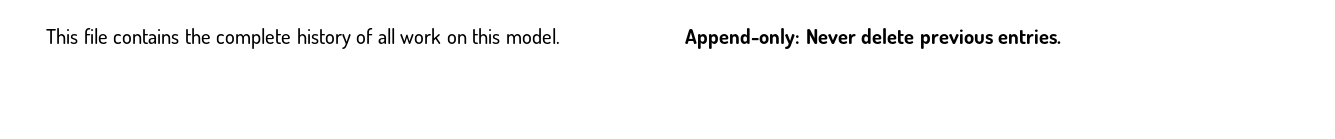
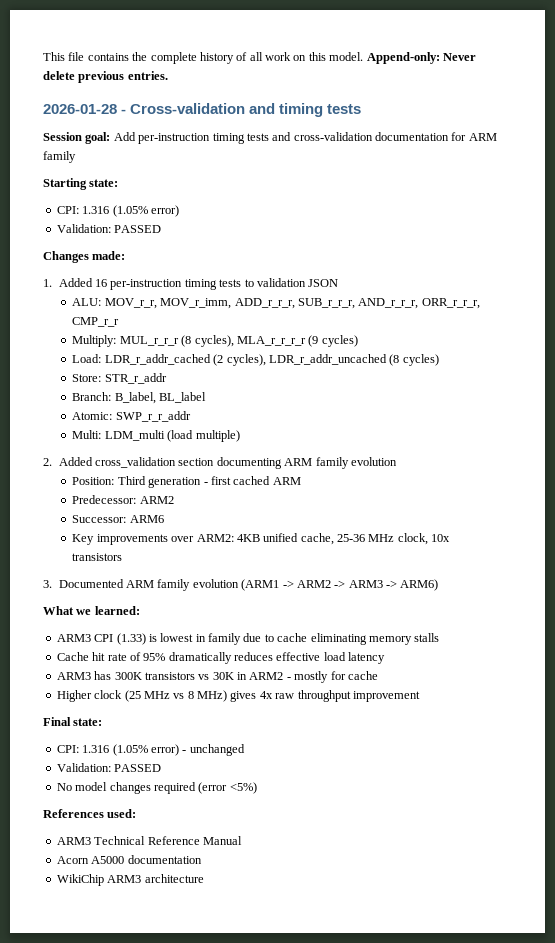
+ 2026-01-28 - Cross-validation and timing tests
+ Session goal: Add per-instruction timing tests and cross-validation documentation for ARM family
+ Starting state:
+ CPI: 1.316 (1.05% error)
+ Validation: PASSED
+ Changes made:
+ 1. Added 16 per-instruction timing tests to validation JSON
+ ALU: MOV_r_r, MOV_r_imm, ADD_r_r_r, SUB_r_r_r, AND_r_r_r, ORR_r_r_r, CMP_r_r
+ Multiply: MUL_r_r_r (8 cycles), MLA_r_r_r_r (9 cycles)
+ Load: LDR_r_addr_cached (2 cycles), LDR_r_addr_uncached (8 cycles)
+ Store: STR_r_addr
+ Branch: B_label, BL_label
+ Atomic: SWP_r_r_addr
+ Multi: LDM_multi (load multiple)
+ 2. Added cross_validation section documenting ARM family evolution
+ Position: Third generation - first cached ARM
+ Predecessor: ARM2
+ Successor: ARM6
+ Key improvements over ARM2: 4KB unified cache, 25-36 MHz clock, 10x transistors
+ 3. Documented ARM family evolution (ARM1 -> ARM2 -> ARM3 -> ARM6)
+ What we learned:
+ ARM3 CPI (1.33) is lowest in family due to cache eliminating memory stalls
+ Cache hit rate of 95% dramatically reduces effective load latency
+ ARM3 has 300K transistors vs 30K in ARM2 - mostly for cache
+ Higher clock (25 MHz vs 8 MHz) gives 4x raw throughput improvement
+ Final state:
+ CPI: 1.316 (1.05% error) - unchanged
+ Validation: PASSED
+ No model changes required (error <5%)
+ References used:
+ ARM3 Technical Reference Manual
+ Acorn A5000 documentation
+ WikiChip ARM3 architecture

